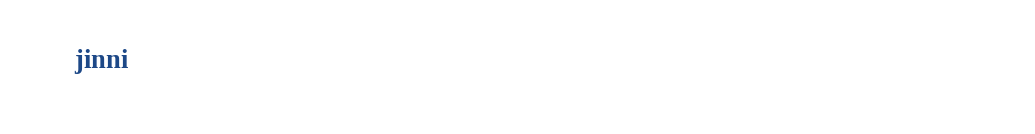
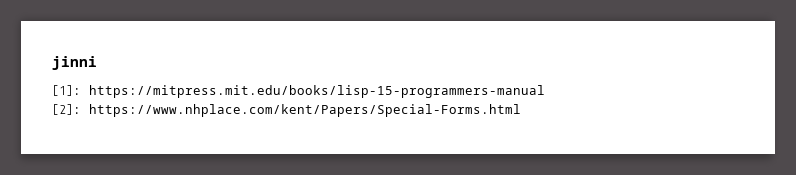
+ [1]: https://mitpress.mit.edu/books/lisp-15-programmers-manual
+ [2]: https://www.nhplace.com/kent/Papers/Special-Forms.html

